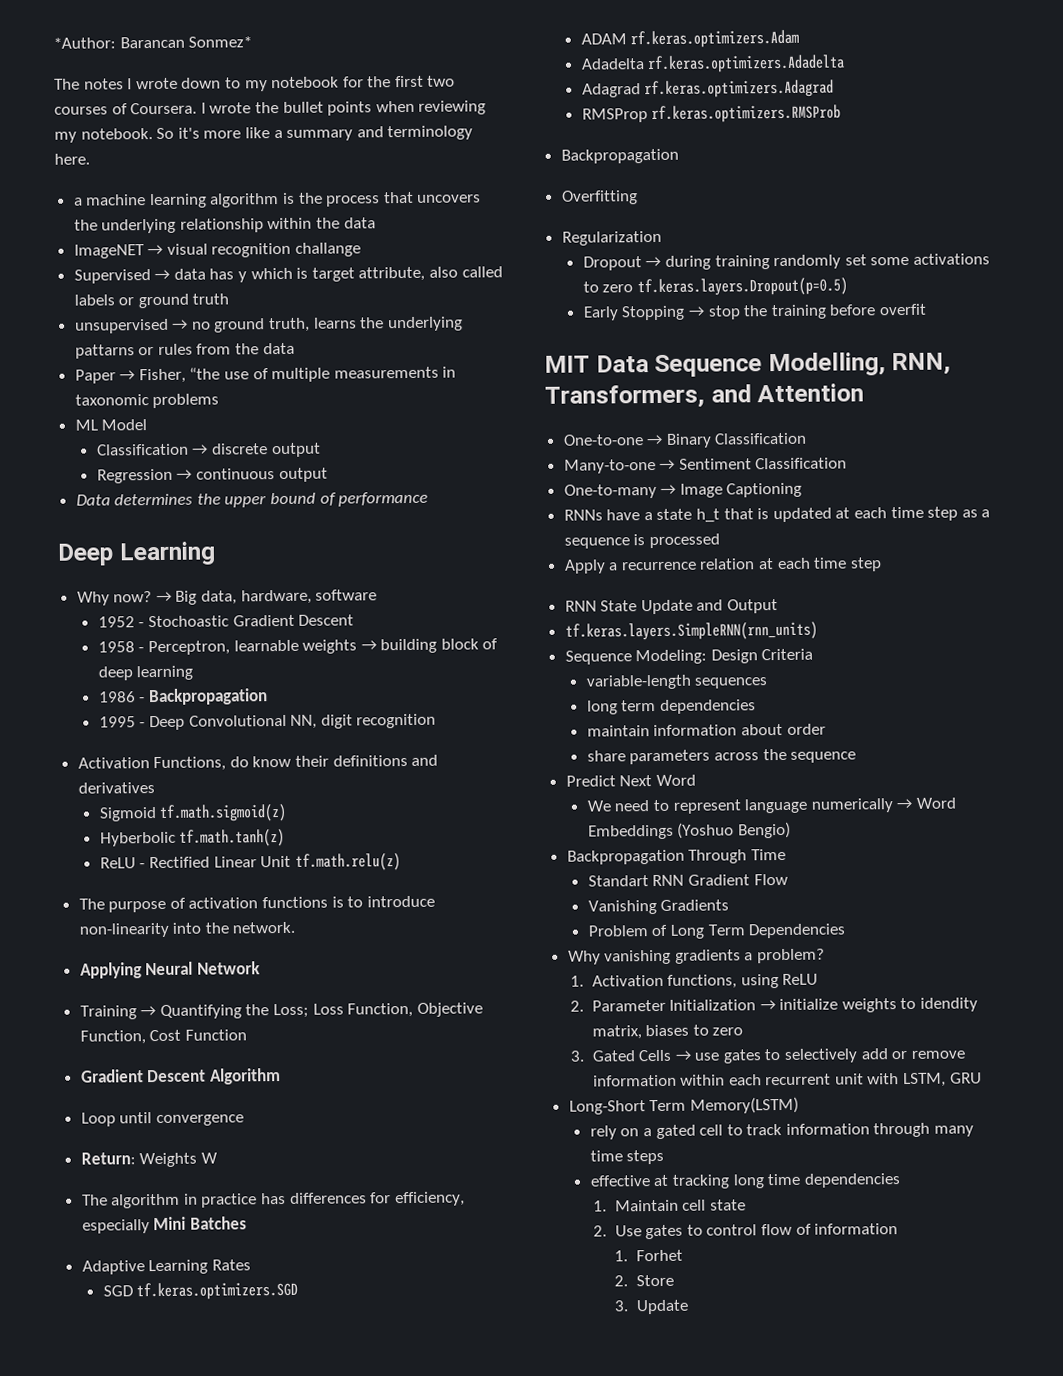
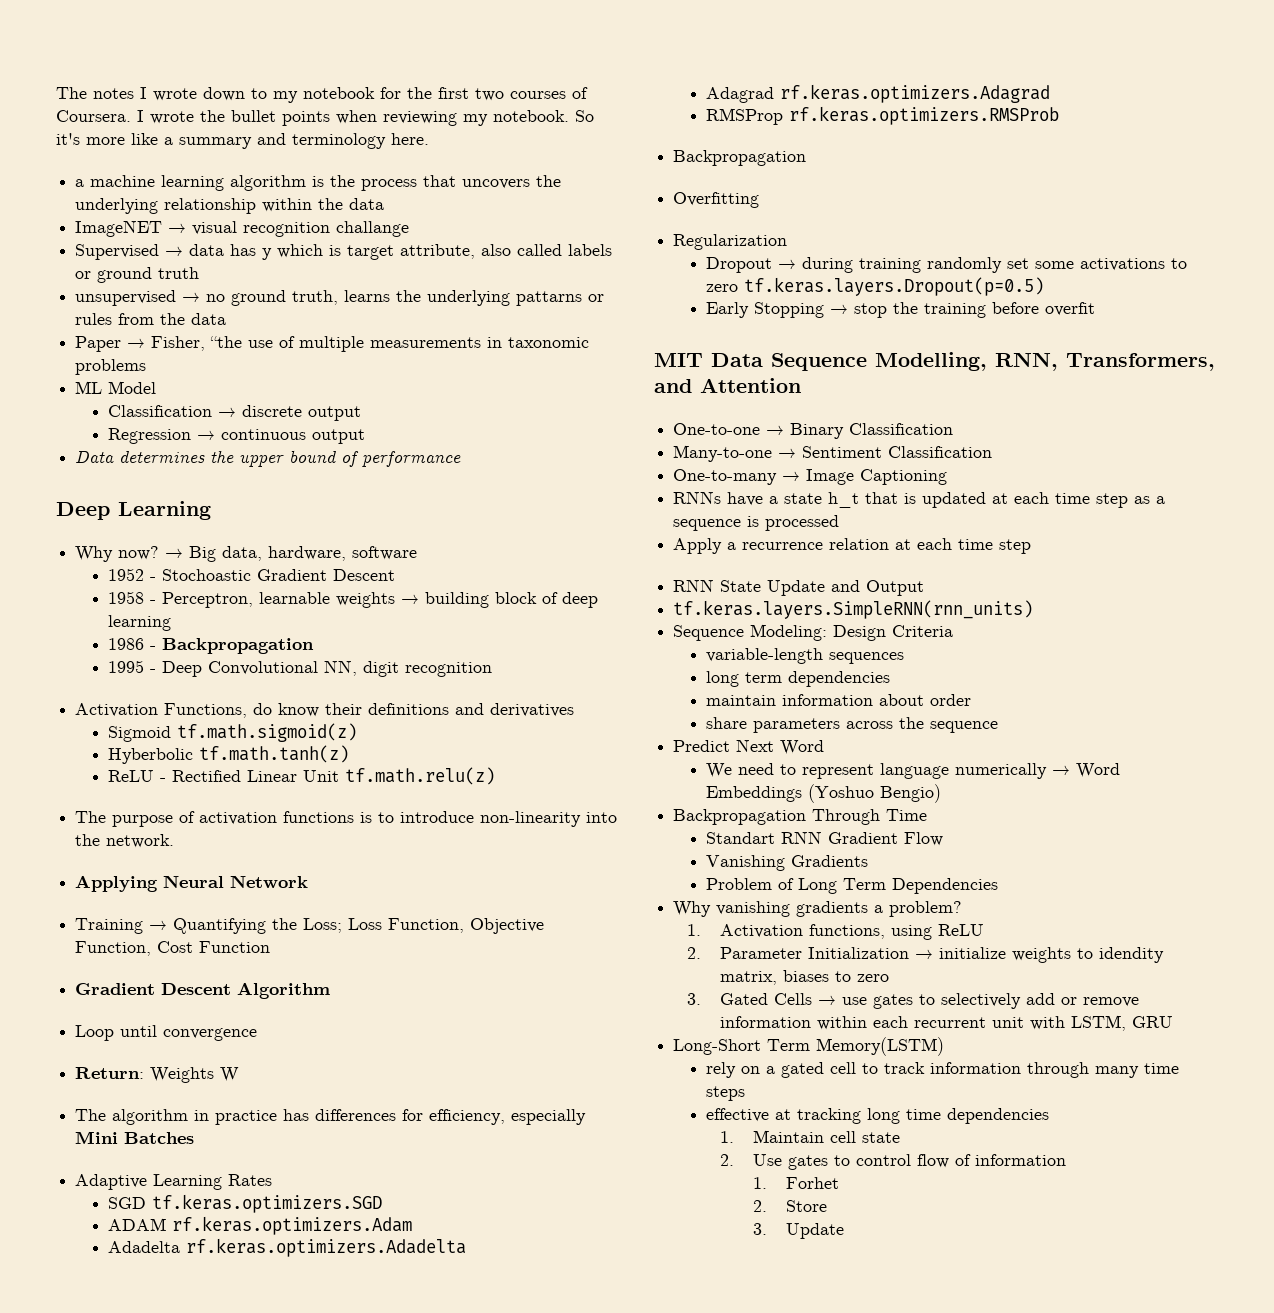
- *Author: Barancan Sonmez*

